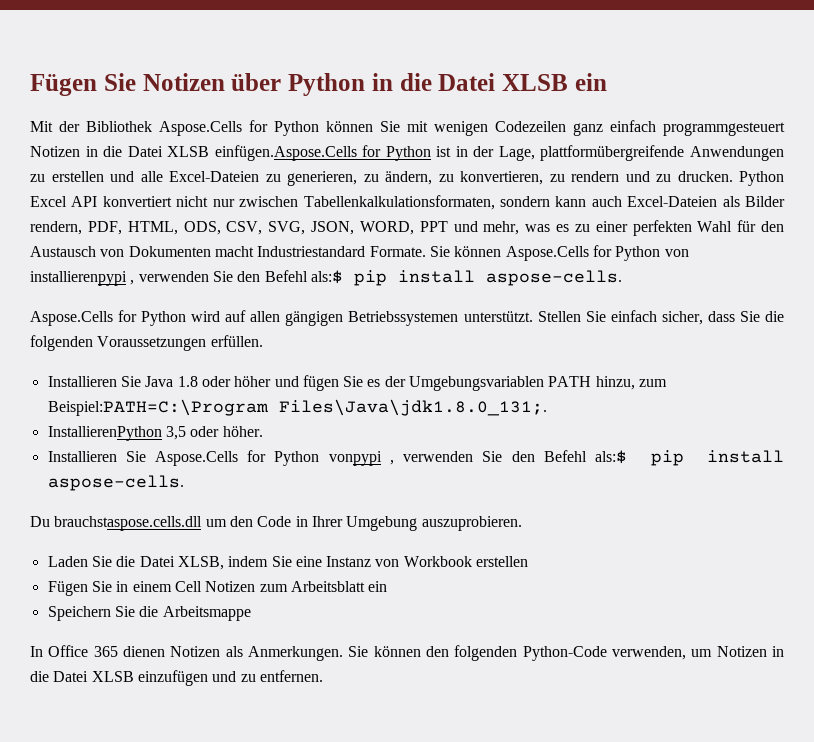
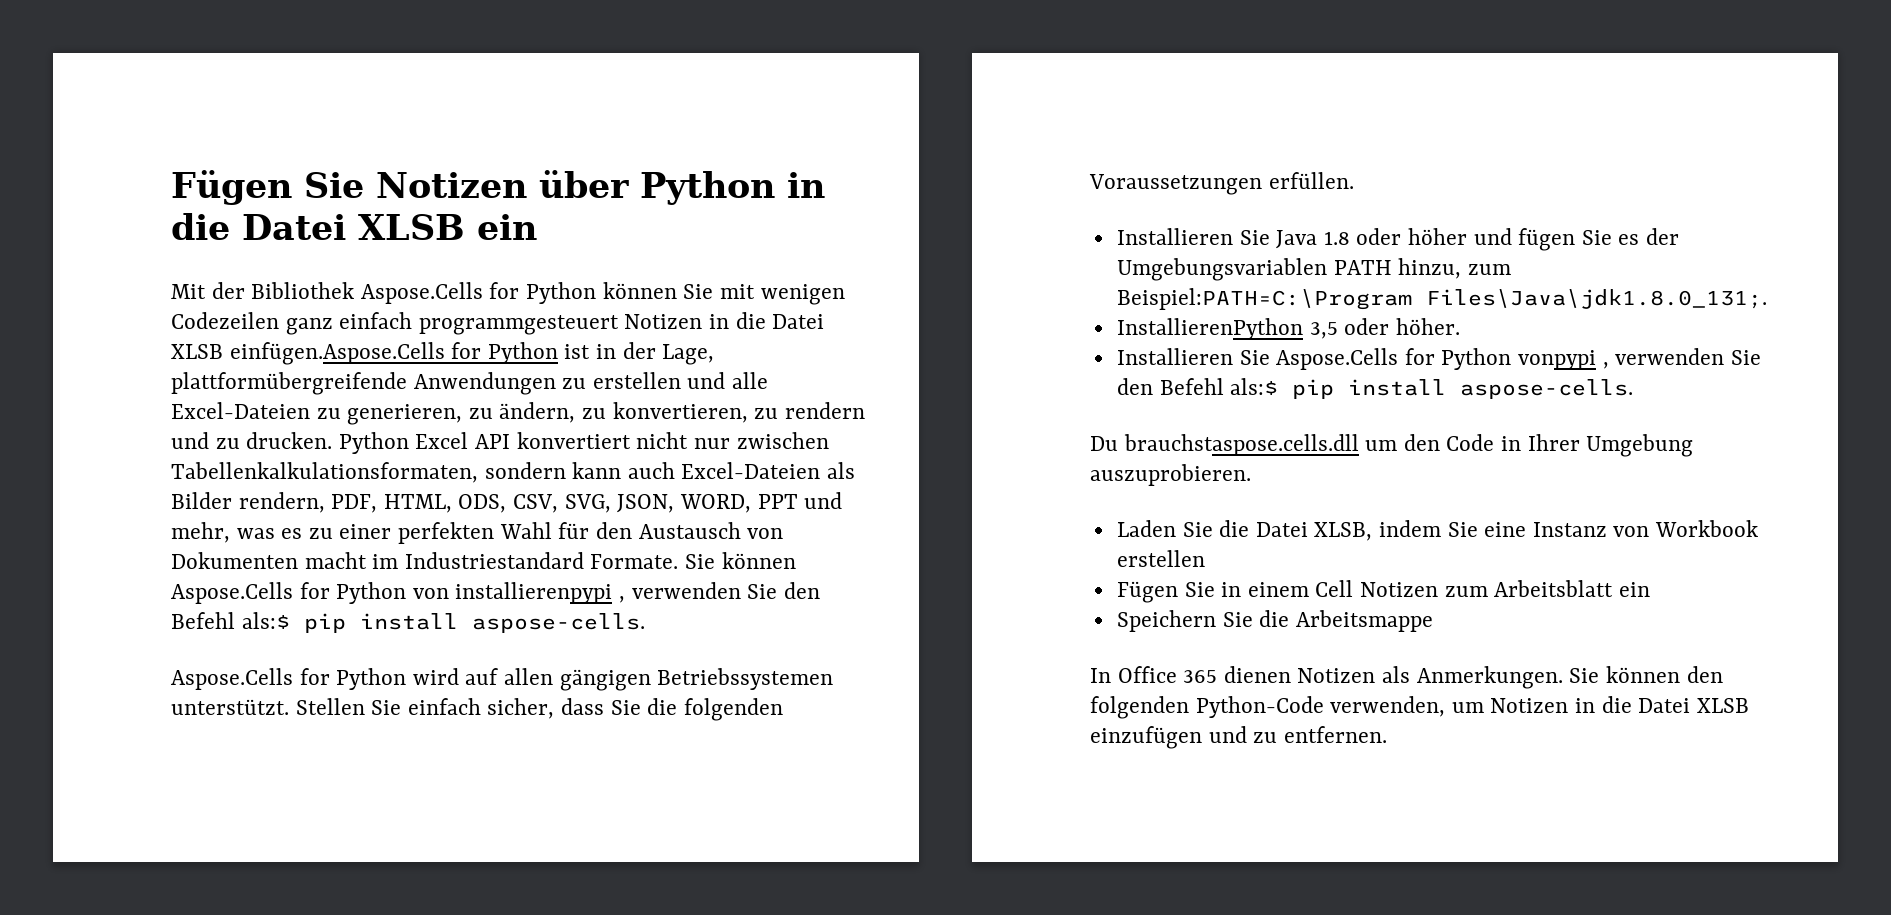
- Python Excel API konvertiert nicht nur zwischen Tabellenkalkulationsformaten, sondern kann auch Excel-Dateien als Bilder rendern, PDF, HTML, ODS, CSV, SVG, JSON, WORD, PPT und mehr, was es zu einer perfekten Wahl für den Austausch von Dokumenten macht Industriestandard Formate.
+ Python Excel API konvertiert nicht nur zwischen Tabellenkalkulationsformaten, sondern kann auch Excel-Dateien als Bilder rendern, PDF, HTML, ODS, CSV, SVG, JSON, WORD, PPT und mehr, was es zu einer perfekten Wahl für den Austausch von Dokumenten macht im Industriestandard Formate.

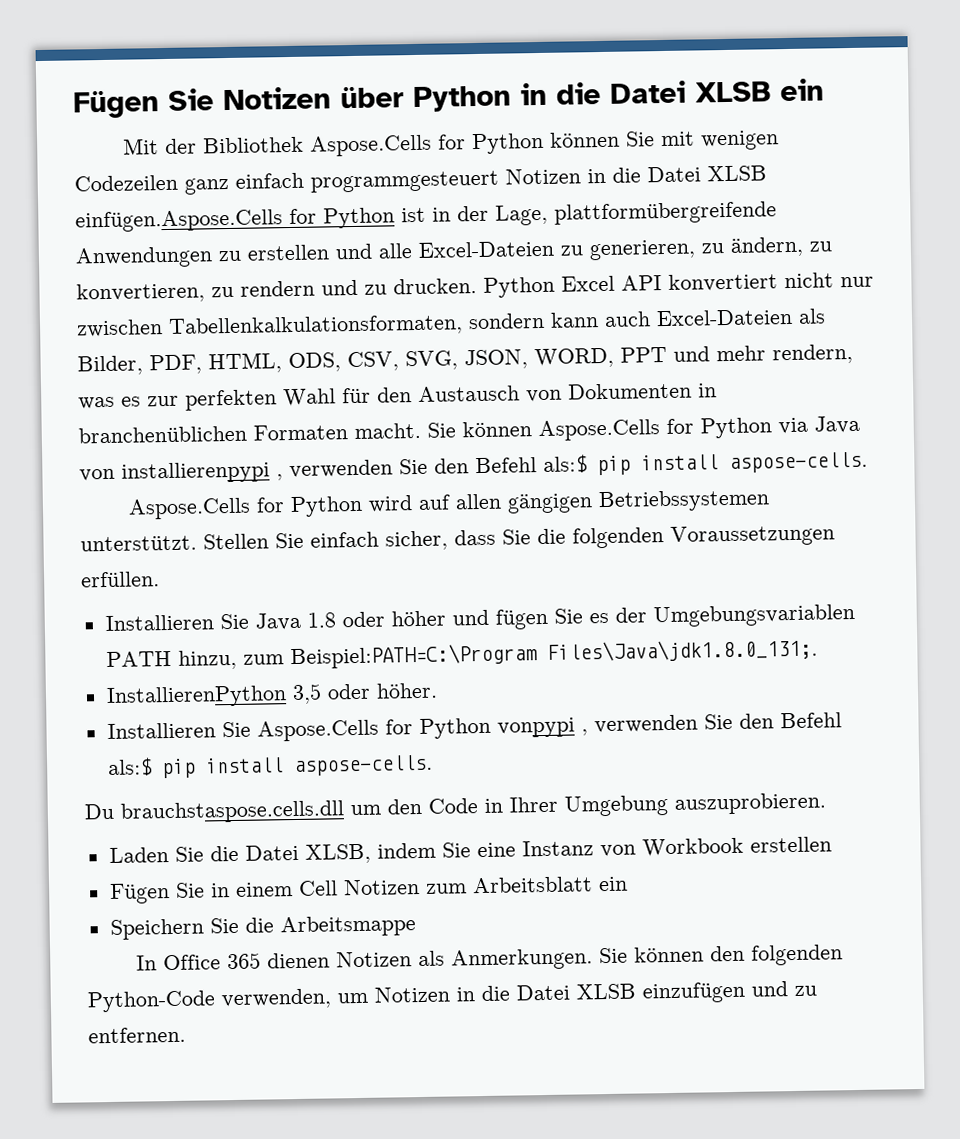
- Python Excel API konvertiert nicht nur zwischen Tabellenkalkulationsformaten, sondern kann auch Excel-Dateien als Bilder rendern, PDF, HTML, ODS, CSV, SVG, JSON, WORD, PPT und mehr, was es zu einer perfekten Wahl für den Austausch von Dokumenten macht im Industriestandard Formate.
+ Python Excel API konvertiert nicht nur zwischen Tabellenkalkulationsformaten, sondern kann auch Excel-Dateien als Bilder, PDF, HTML, ODS, CSV, SVG, JSON, WORD, PPT und mehr rendern, was es zur perfekten Wahl für den Austausch von Dokumenten in branchenüblichen Formaten macht.
- Sie können Aspose.Cells for Python von installierenpypi , verwenden Sie den Befehl als:$ pip install aspose-cells.
+ Sie können Aspose.Cells for Python via Java von installierenpypi , verwenden Sie den Befehl als:$ pip install aspose-cells.

